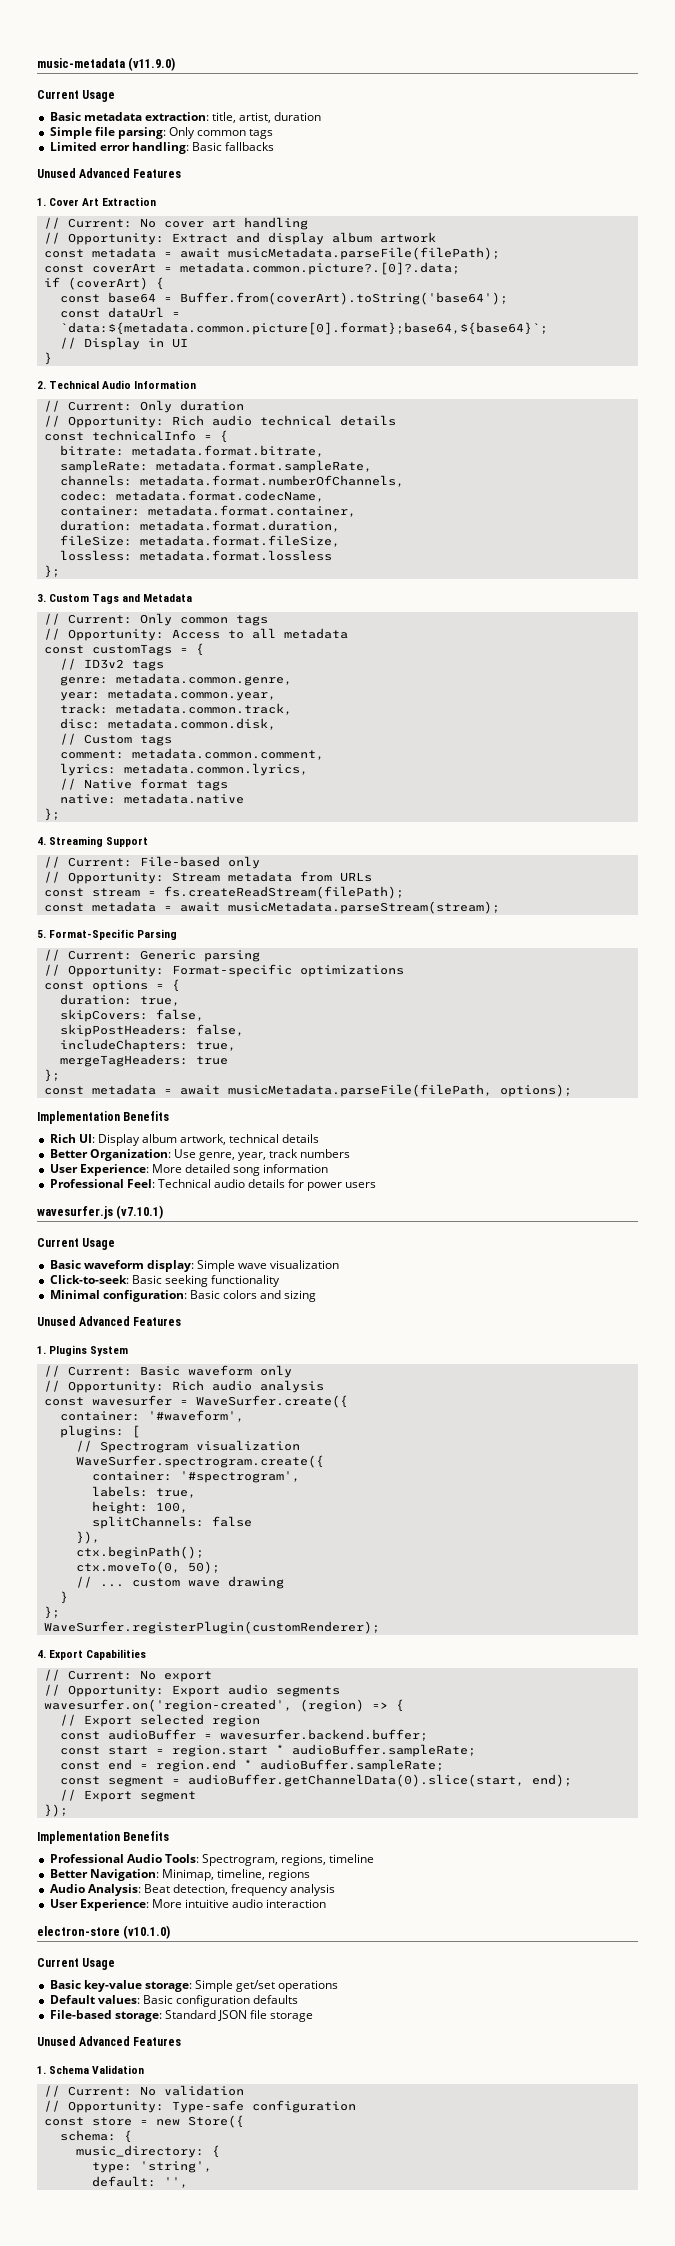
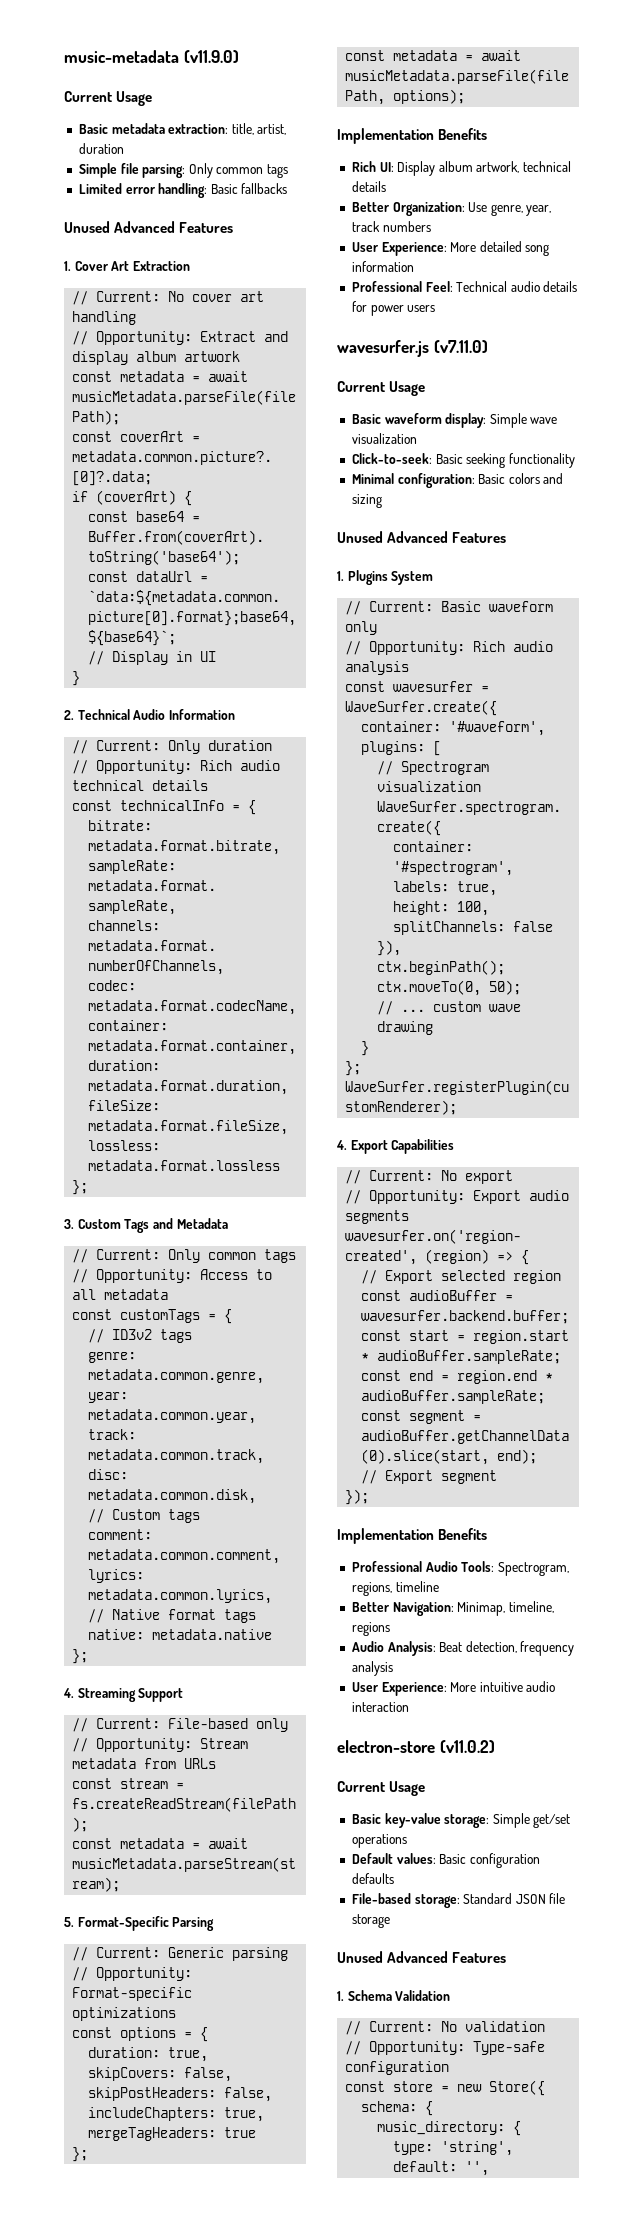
- wavesurfer.js (v7.10.1)
+ wavesurfer.js (v7.11.0)
- electron-store (v10.1.0)
+ electron-store (v11.0.2)

